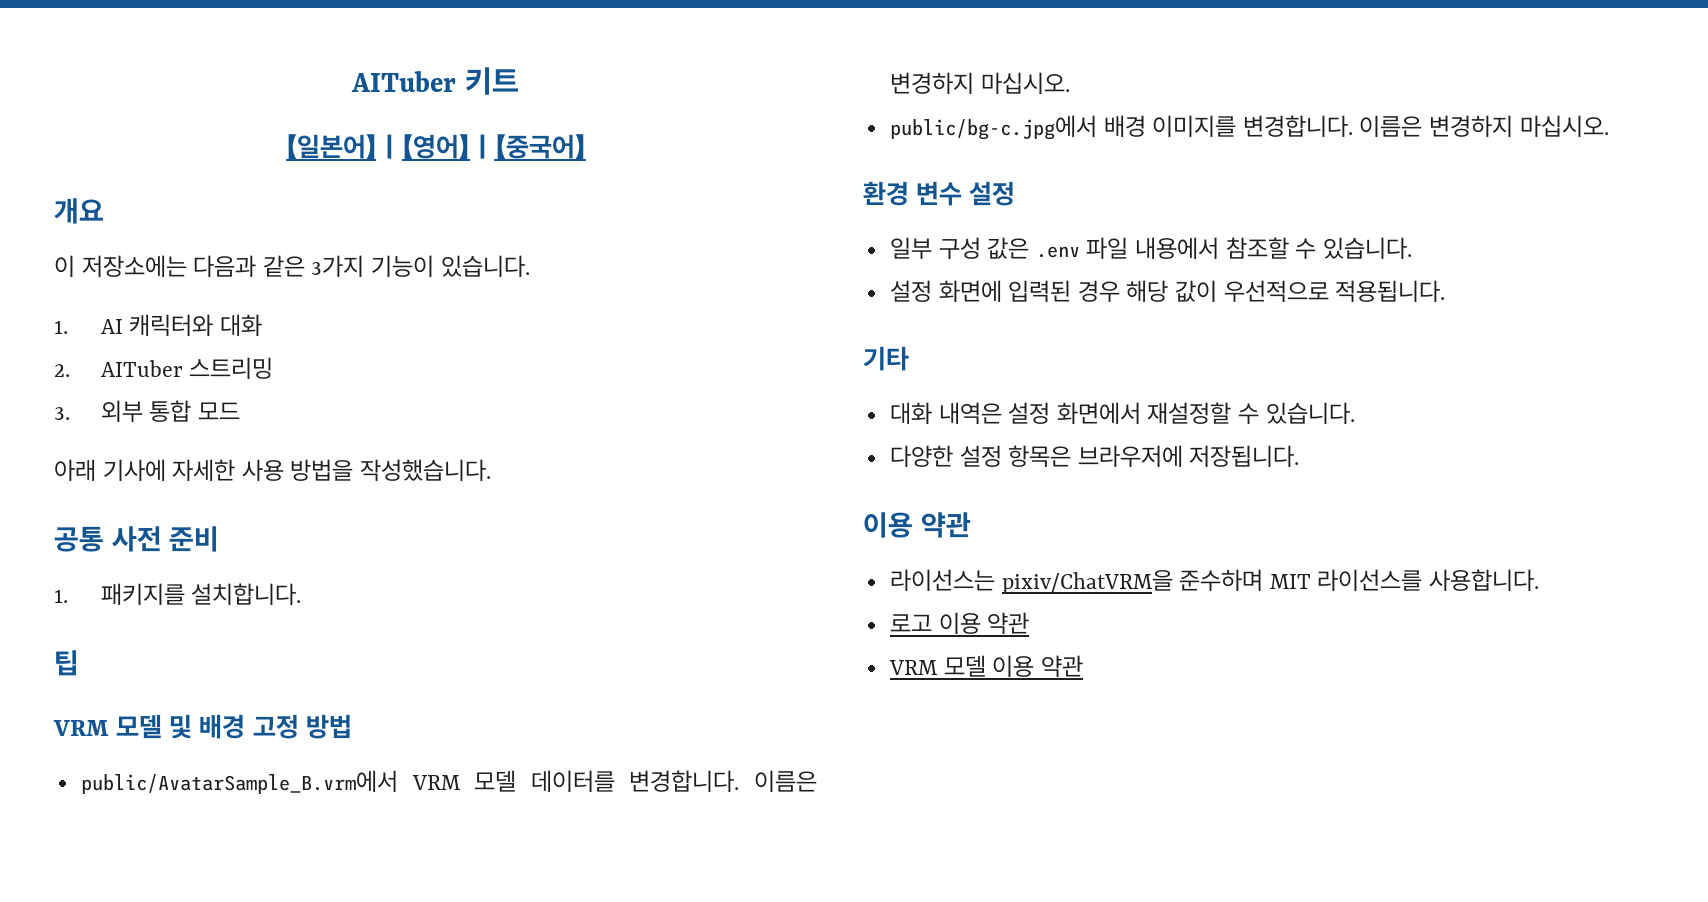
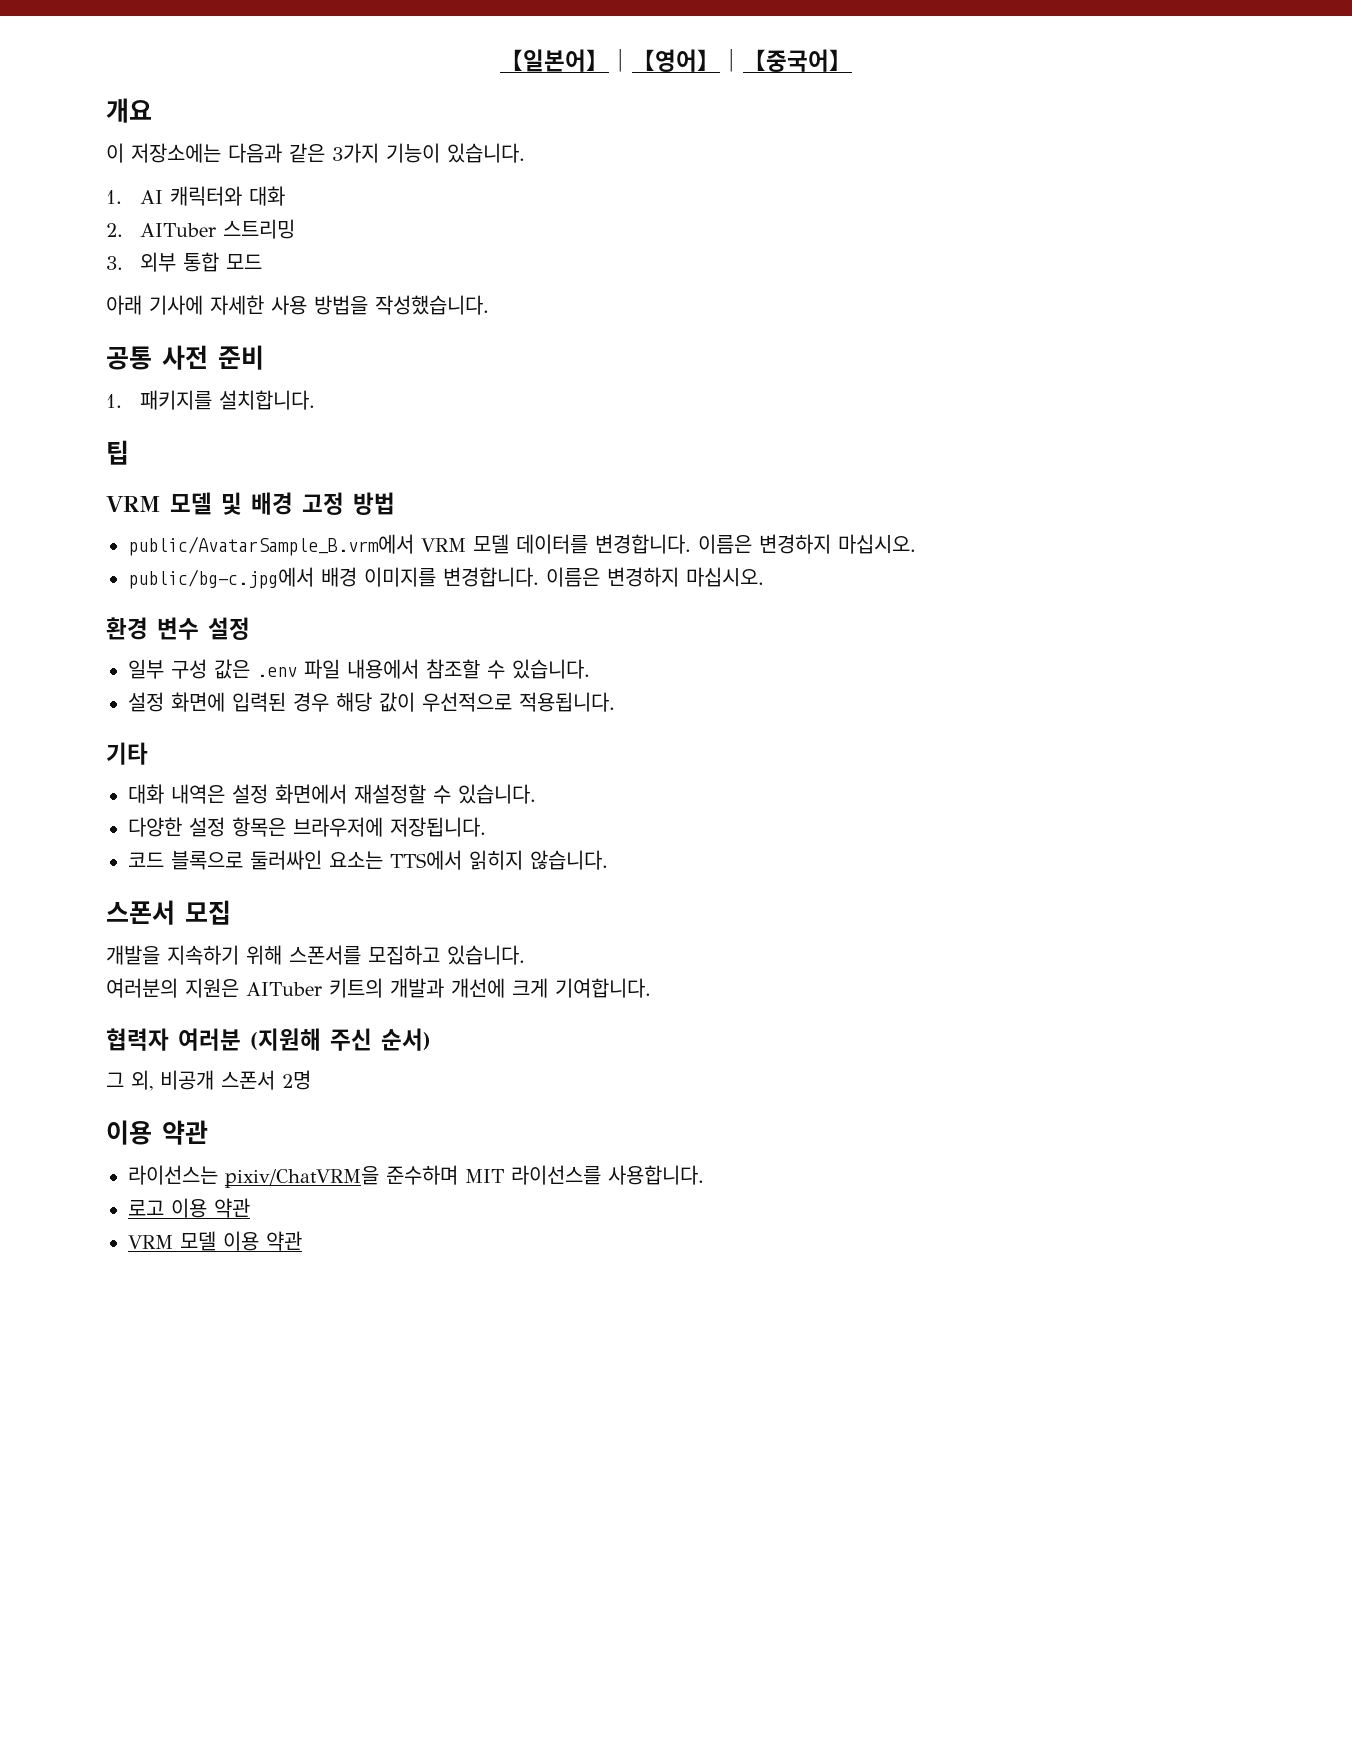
- AITuber 키트
+ 코드 블록으로 둘러싸인 요소는 TTS에서 읽히지 않습니다.
+ 스폰서 모집
+ 개발을 지속하기 위해 스폰서를 모집하고 있습니다.
+ 여러분의 지원은 AITuber 키트의 개발과 개선에 크게 기여합니다.
+ 협력자 여러분 (지원해 주신 순서)
+ 그 외, 비공개 스폰서 2명

